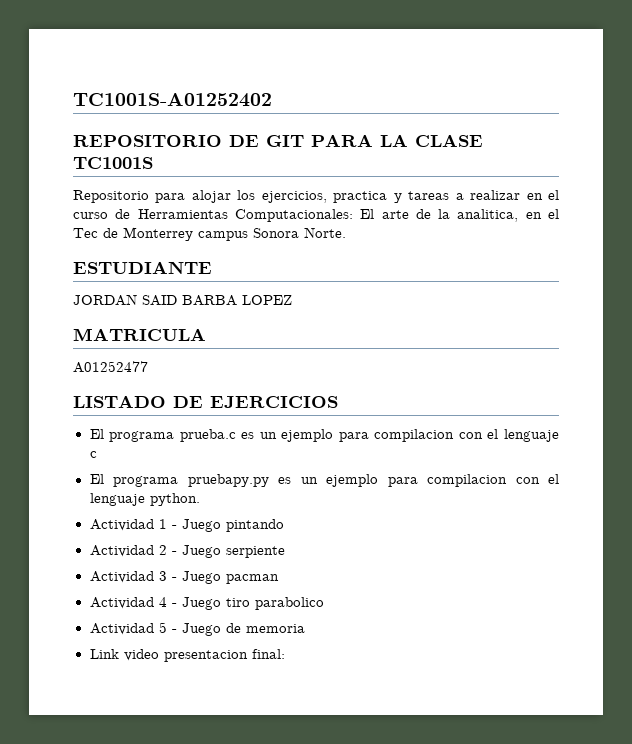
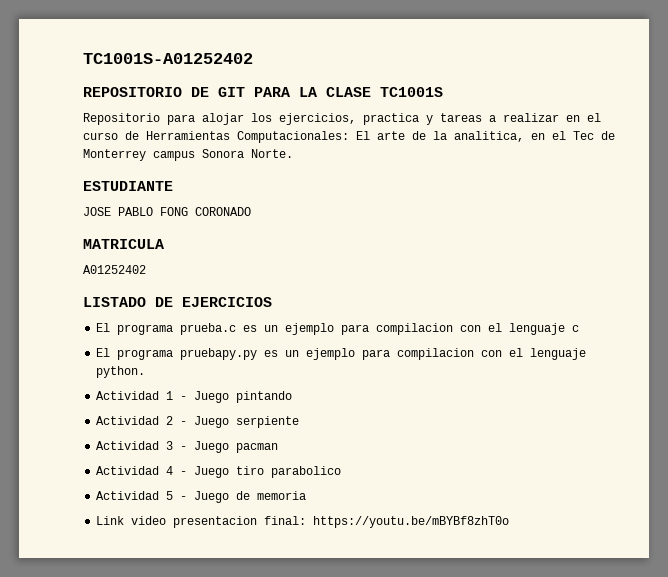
- JORDAN SAID BARBA LOPEZ
+ JOSE PABLO FONG CORONADO
- A01252477
+ A01252402
- Link video presentacion final:
+ Link video presentacion final: https://youtu.be/mBYBf8zhT0o

